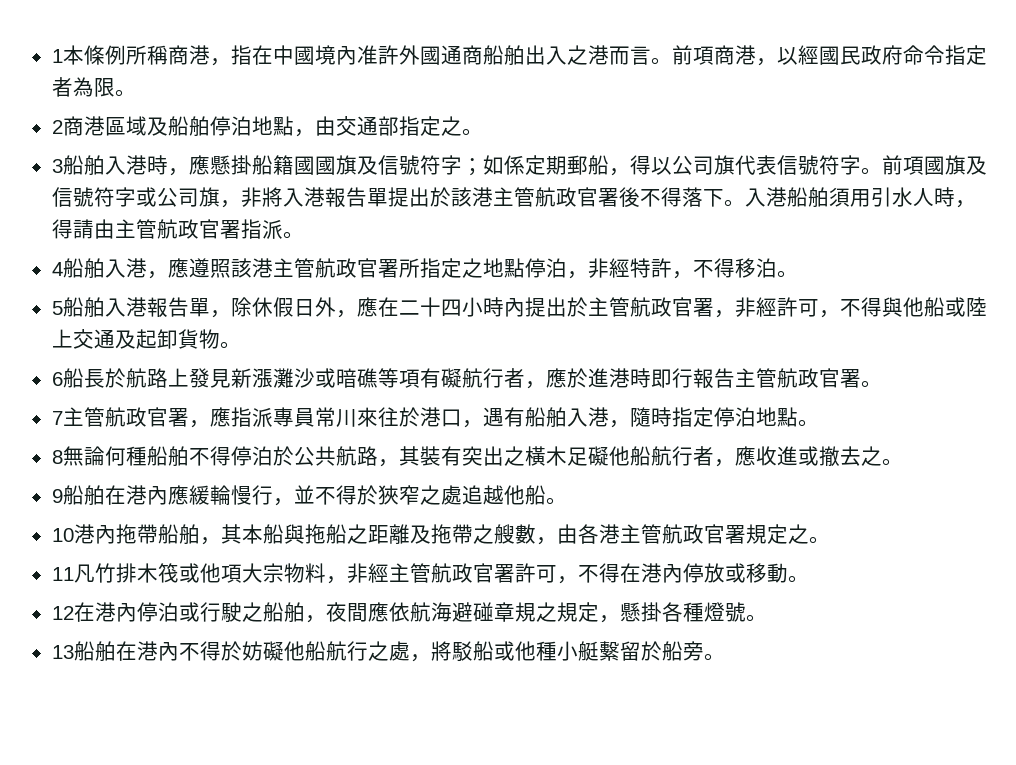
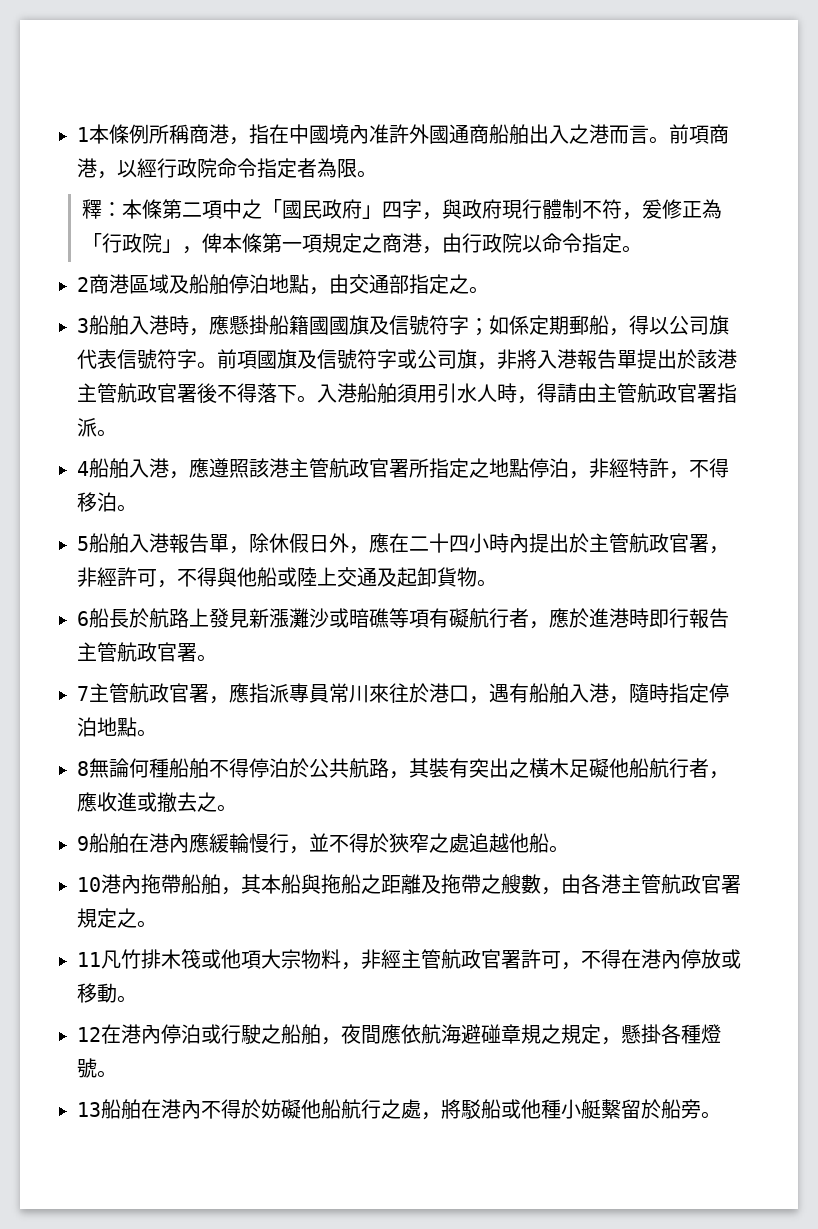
- 前項商港，以經國民政府命令指定者為限。
+ 前項商港，以經行政院命令指定者為限。
+ 釋：本條第二項中之「國民政府」四字，與政府現行體制不符，爰修正為「行政院」，俾本條第一項規定之商港，由行政院以命令指定。

